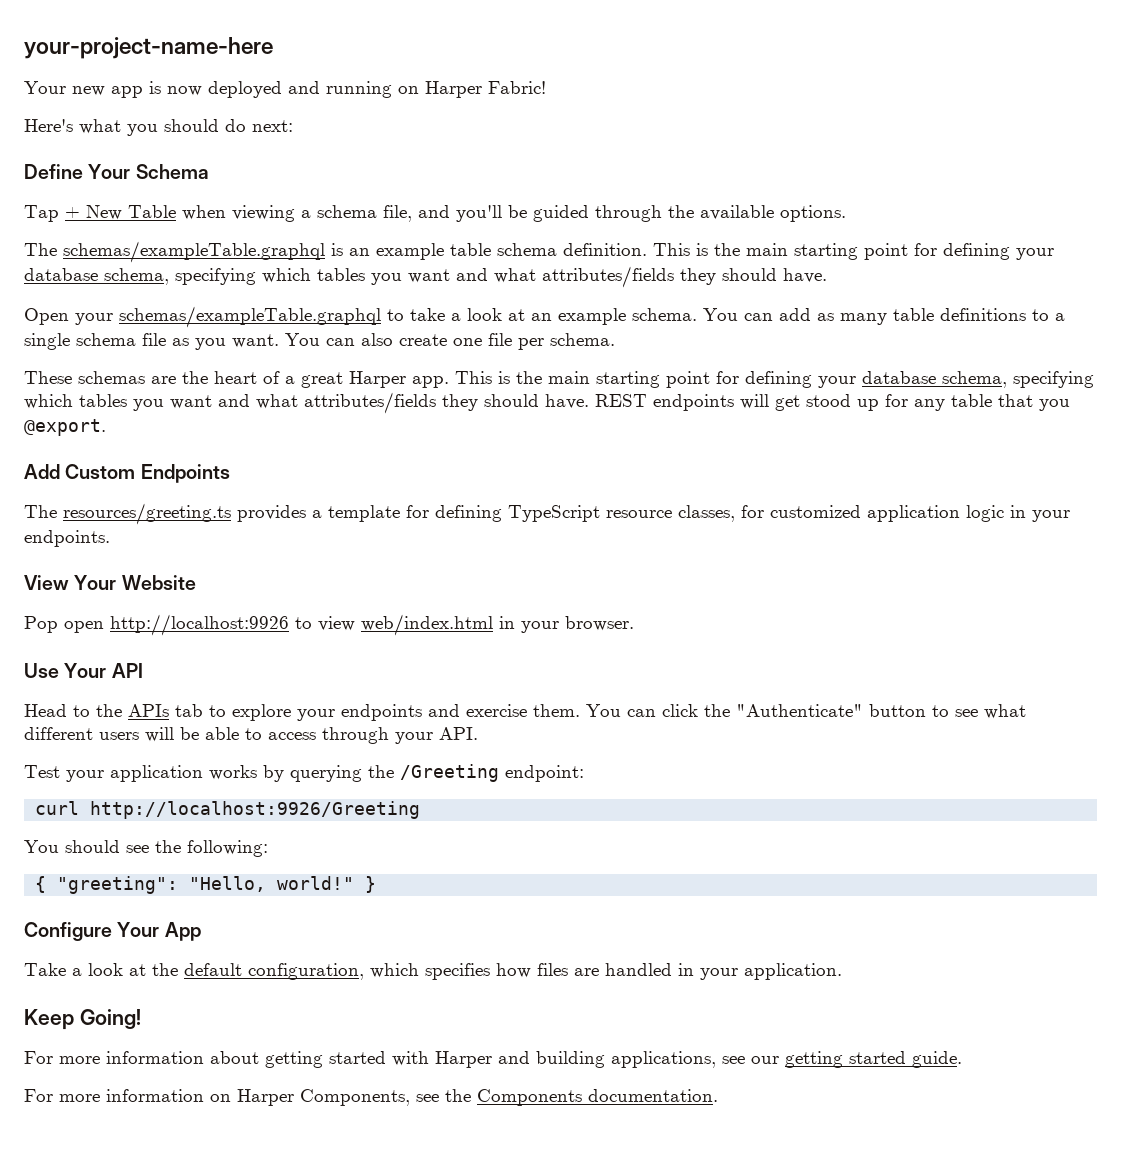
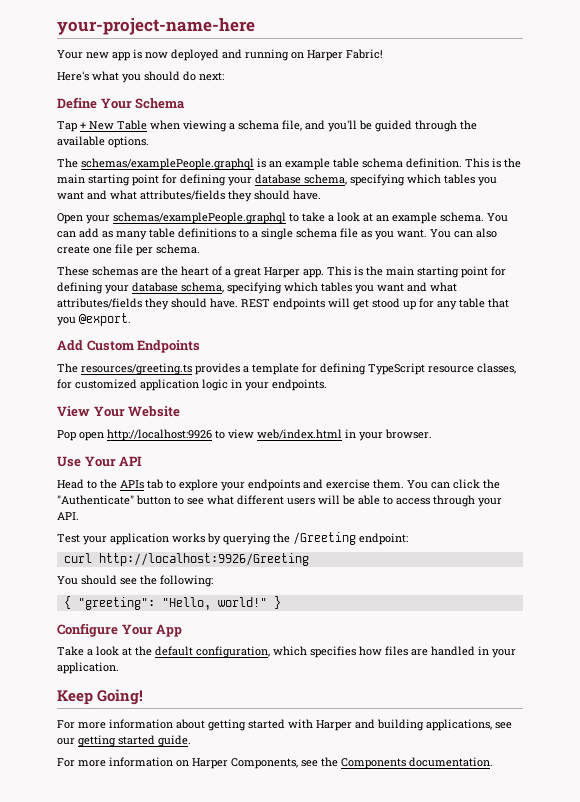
- The schemas/exampleTable.graphql is an example table schema definition.
+ The schemas/examplePeople.graphql is an example table schema definition.
- Open your schemas/exampleTable.graphql to take a look at an example schema.
+ Open your schemas/examplePeople.graphql to take a look at an example schema.

